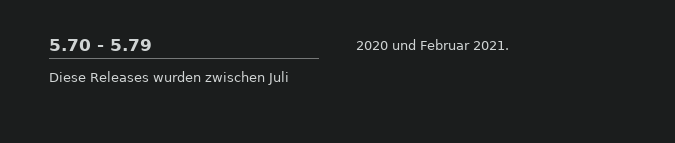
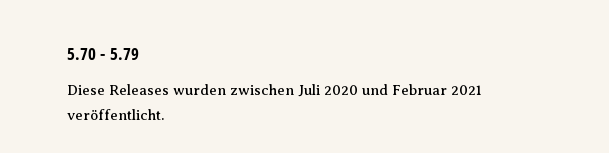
- Diese Releases wurden zwischen Juli 2020 und Februar 2021.
+ Diese Releases wurden zwischen Juli 2020 und Februar 2021 veröffentlicht.

